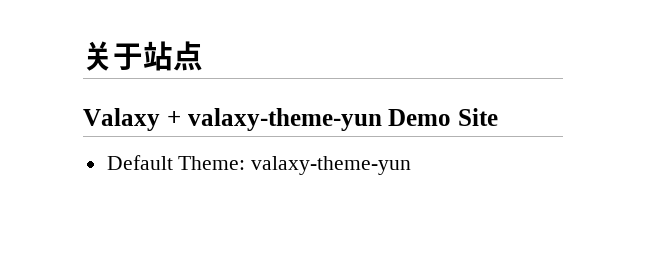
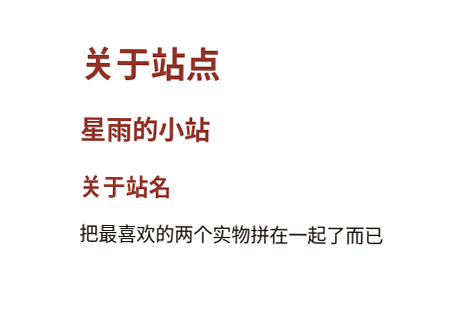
- Valaxy + valaxy-theme-yun Demo Site
- Default Theme: valaxy-theme-yun
+ 星雨的小站
+ 关于站名
+ 把最喜欢的两个实物拼在一起了而已

